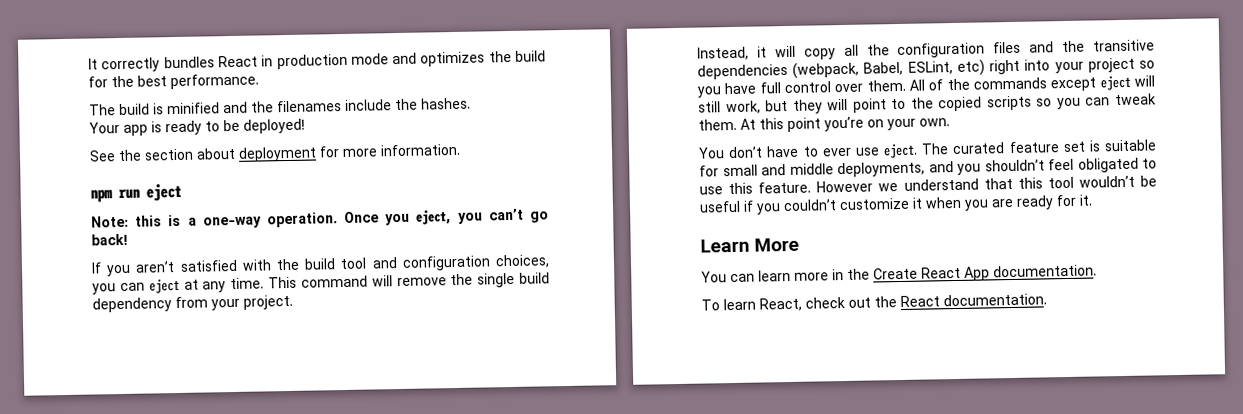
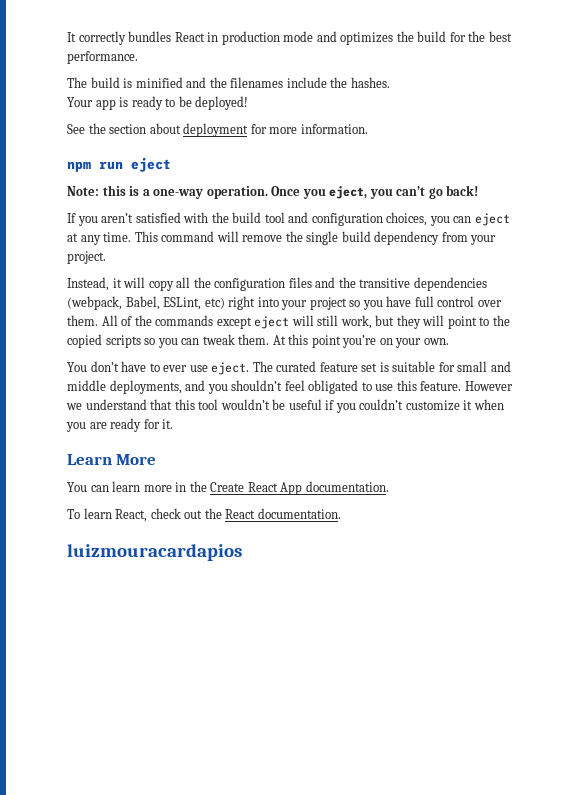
+ luizmouracardapios

